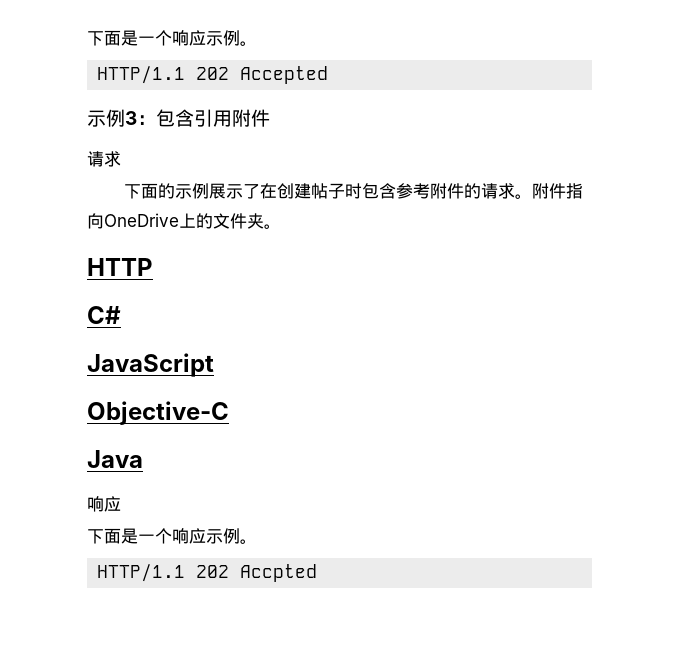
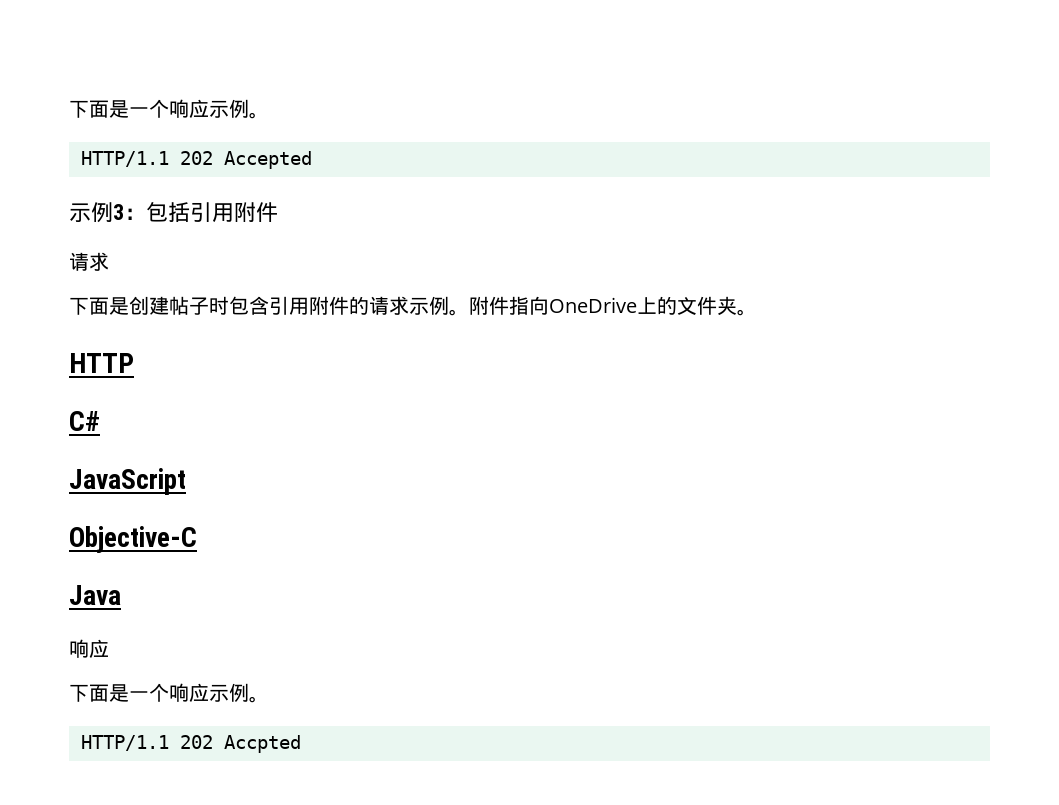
- 示例3：包含引用附件
+ 示例3：包括引用附件
- 下面的示例展示了在创建帖子时包含参考附件的请求。
+ 下面是创建帖子时包含引用附件的请求示例。

